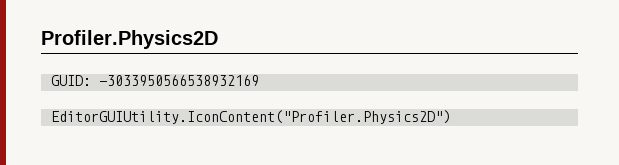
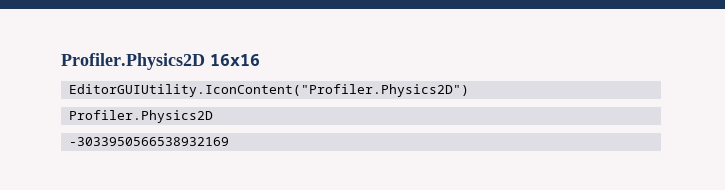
+ Profiler.Physics2D 16x16
+ EditorGUIUtility.IconContent("Profiler.Physics2D")
  Profiler.Physics2D
- GUID: -3033950566538932169
+ -3033950566538932169
- EditorGUIUtility.IconContent("Profiler.Physics2D")

